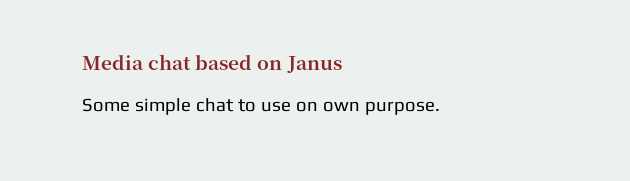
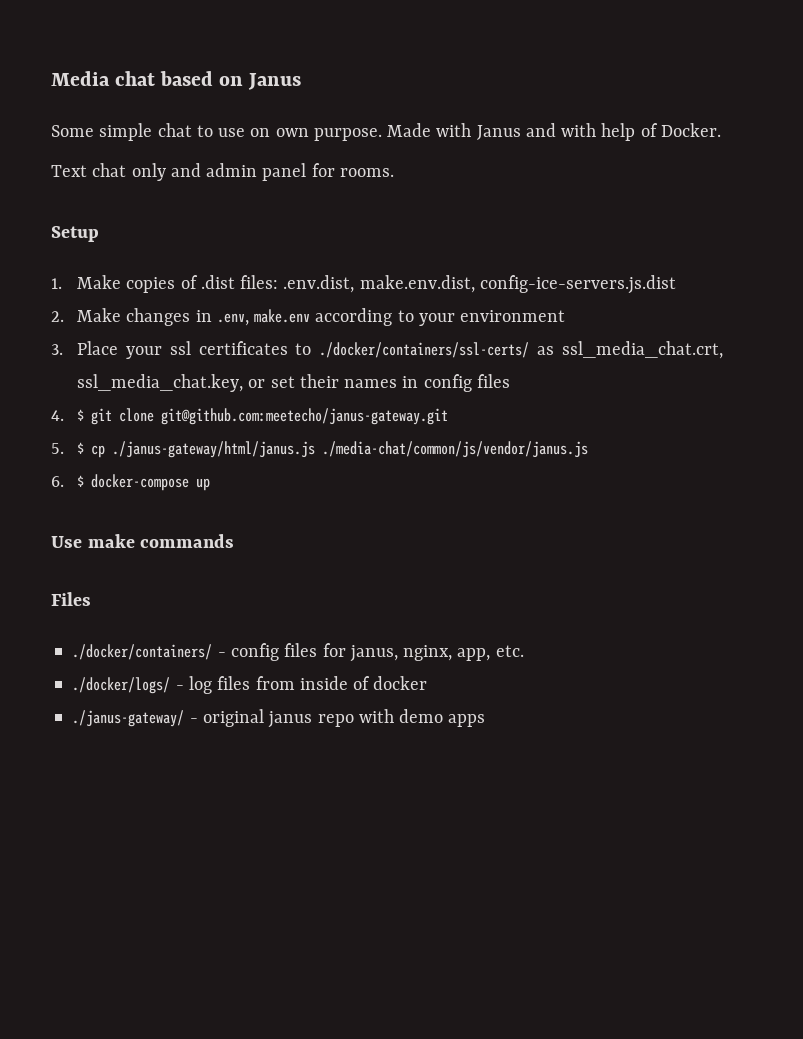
+ Made with Janus and with help of Docker.
+ Text chat only and admin panel for rooms.
+ Setup
+ 1. Make copies of .dist files: .env.dist, make.env.dist, config-ice-servers.js.dist
+ 2. Make changes in .env, make.env according to your environment
+ 3. Place your ssl certificates to ./docker/containers/ssl-certs/ as ssl_media_chat.crt, ssl_media_chat.key, or set their names in config files
+ 4. $ git clone git@github.com:meetecho/janus-gateway.git
+ 5. $ cp ./janus-gateway/html/janus.js ./media-chat/common/js/vendor/janus.js
+ 6. $ docker-compose up
+ Use make commands
+ Files
+ ./docker/containers/ - config files for janus, nginx, app, etc.
+ ./docker/logs/ - log files from inside of docker
+ ./janus-gateway/ - original janus repo with demo apps

